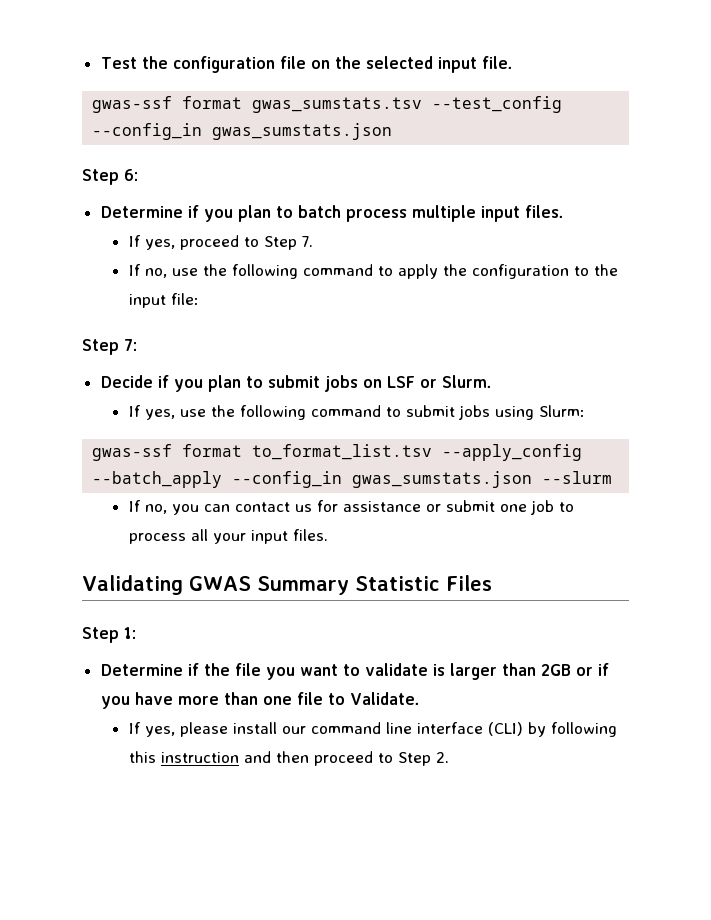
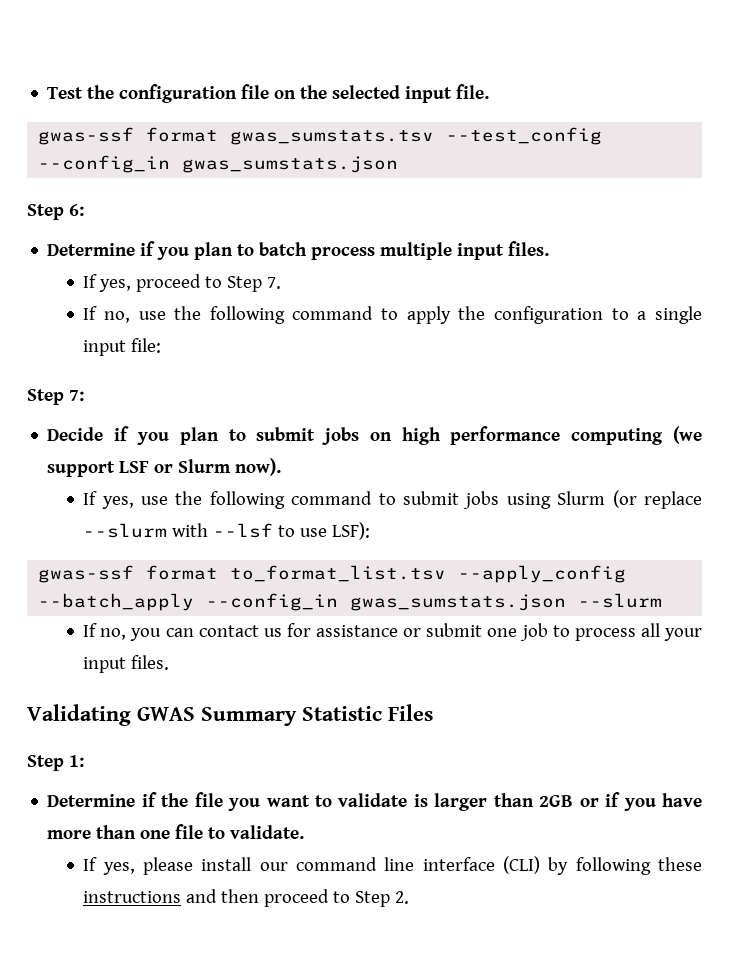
- If no, use the following command to apply the configuration to the input file:
+ If no, use the following command to apply the configuration to a single input file:
- Decide if you plan to submit jobs on LSF or Slurm.
+ Decide if you plan to submit jobs on high performance computing (we support LSF or Slurm now).
- If yes, use the following command to submit jobs using Slurm:
+ If yes, use the following command to submit jobs using Slurm (or replace --slurm with --lsf to use LSF):
- Determine if the file you want to validate is larger than 2GB or if you have more than one file to Validate.
+ Determine if the file you want to validate is larger than 2GB or if you have more than one file to validate.
- If yes, please install our command line interface (CLI) by following this instruction and then proceed to Step 2.
+ If yes, please install our command line interface (CLI) by following these instructions and then proceed to Step 2.

